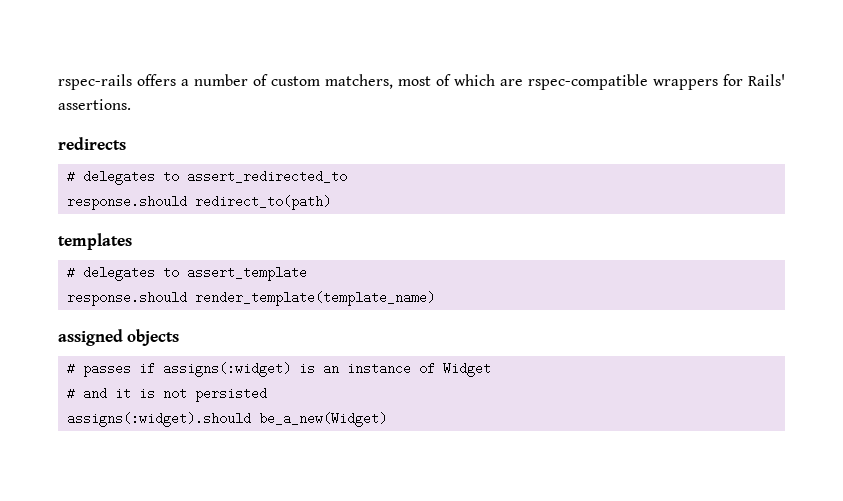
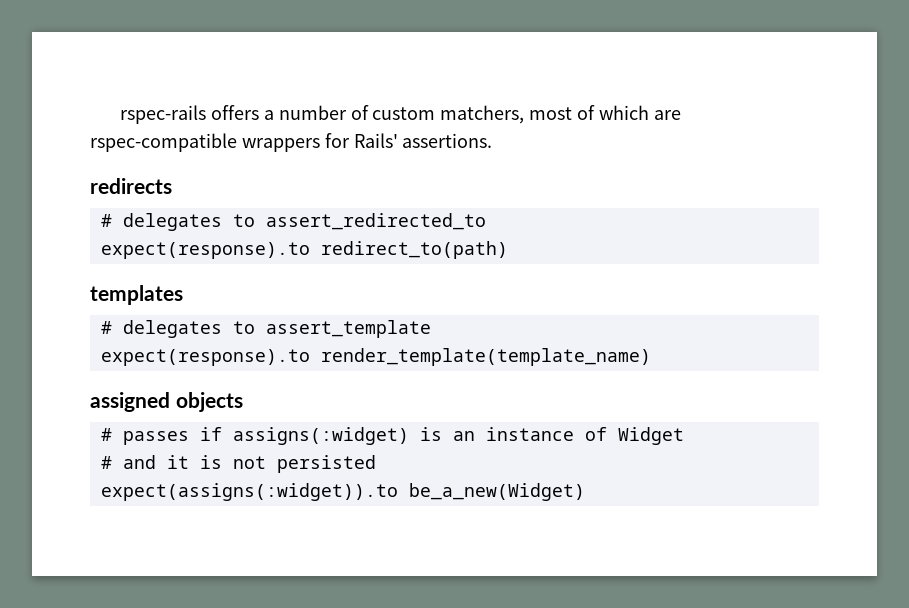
- response.should redirect_to(path)
+ expect(response).to redirect_to(path)
- response.should render_template(template_name)
+ expect(response).to render_template(template_name)
- assigns(:widget).should be_a_new(Widget)
+ expect(assigns(:widget)).to be_a_new(Widget)

